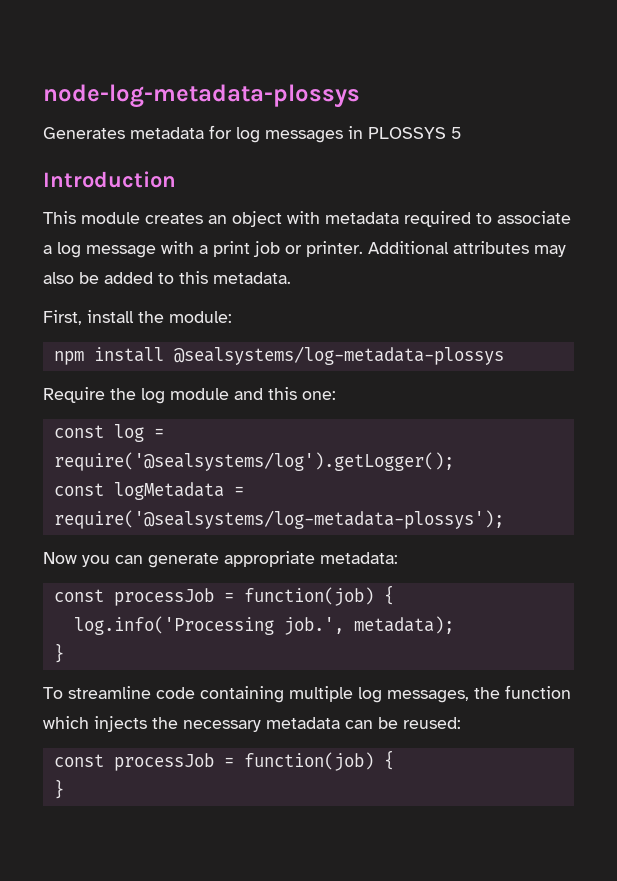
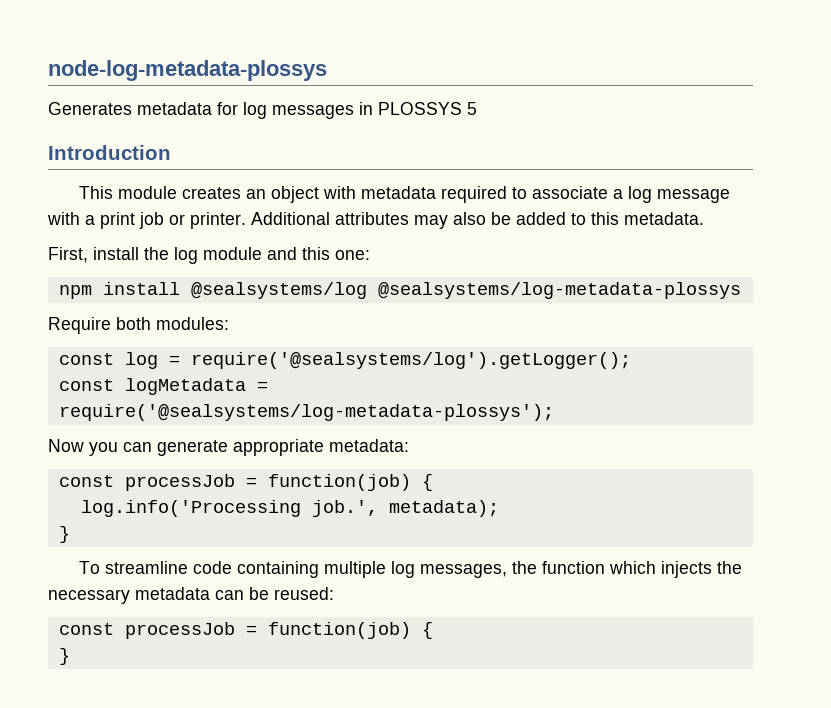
- First, install the module:
- npm install @sealsystems/log-metadata-plossys
- Require the log module and this one:
+ First, install the log module and this one:
+ npm install @sealsystems/log @sealsystems/log-metadata-plossys
+ Require both modules:

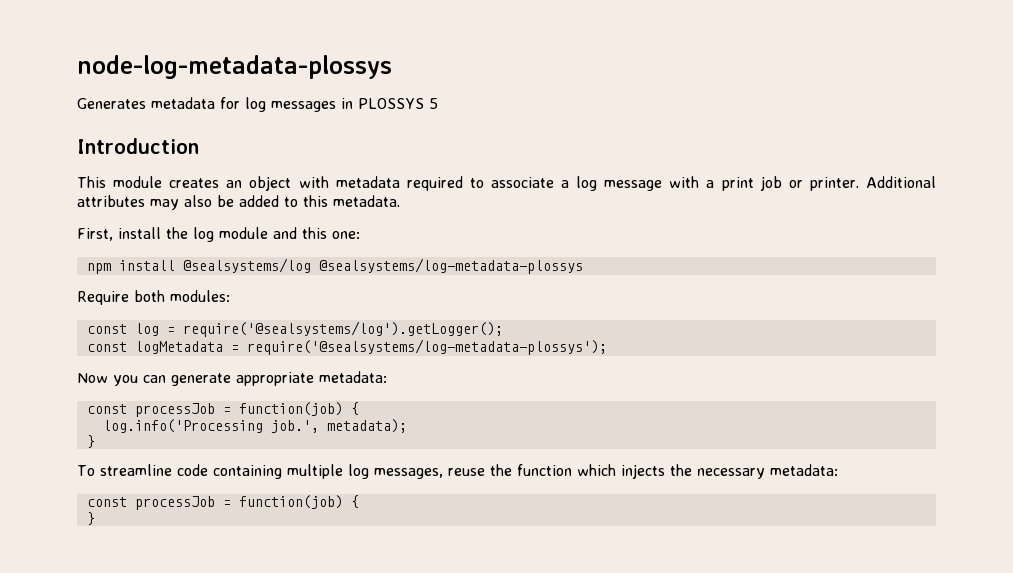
- To streamline code containing multiple log messages, the function which injects the necessary metadata can be reused:
+ To streamline code containing multiple log messages, reuse the function which injects the necessary metadata:

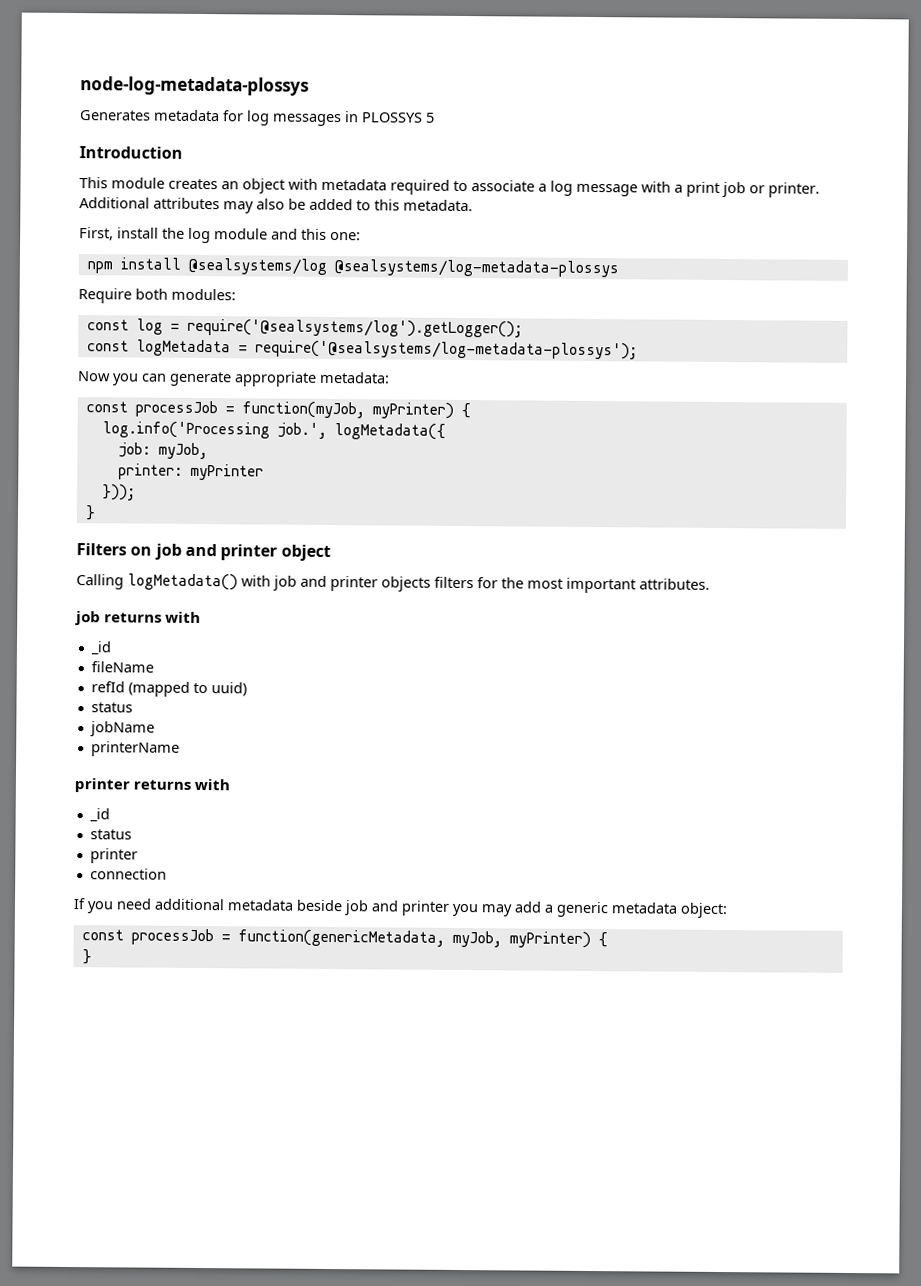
  Now you can generate appropriate metadata:
- const processJob = function(job) {
+ const processJob = function(myJob, myPrinter) {
- log.info('Processing job.', metadata);
+ log.info('Processing job.', logMetadata({
+ job: myJob,
+ printer: myPrinter
+ }));
  }
- To streamline code containing multiple log messages, reuse the function which injects the necessary metadata:
- const processJob = function(job) {
+ Filters on job and printer object
+ Calling logMetadata() with job and printer objects filters for the most important attributes.
+ job returns with
+ _id
+ fileName
+ refId (mapped to uuid)
+ status
+ jobName
+ printerName
+ printer returns with
+ _id
+ status
+ printer
+ connection
+ If you need additional metadata beside job and printer you may add a generic metadata object:
+ const processJob = function(genericMetadata, myJob, myPrinter) {

